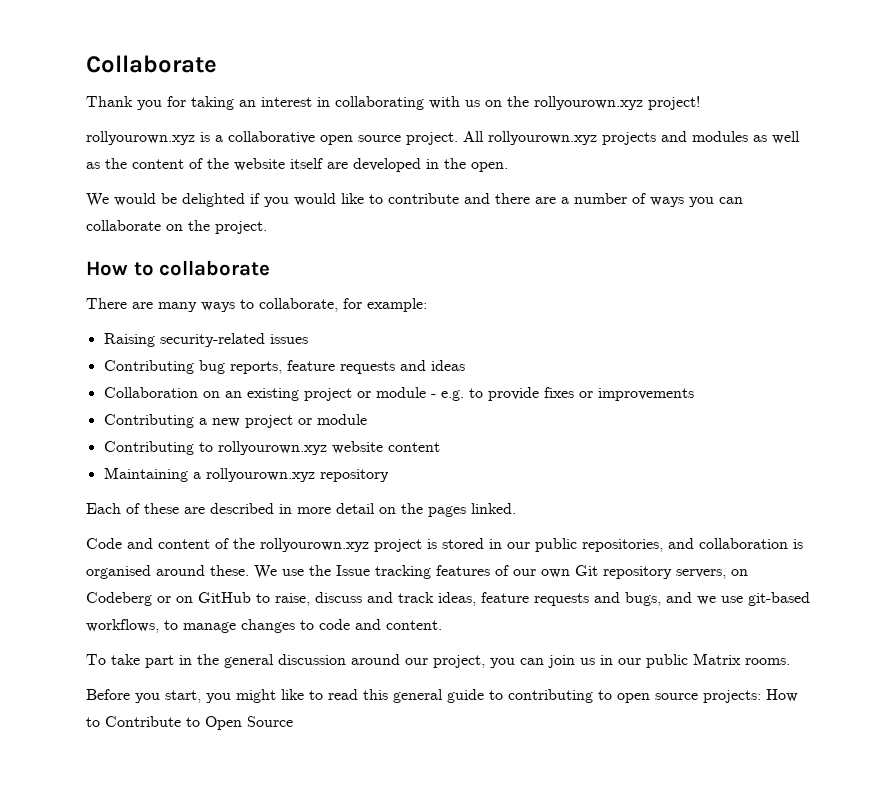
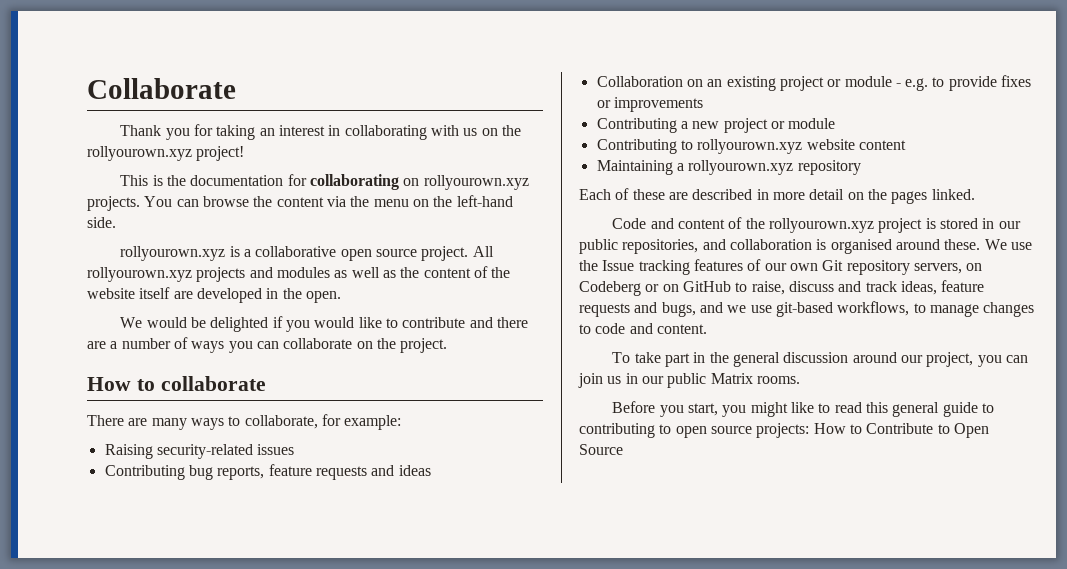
+ This is the documentation for collaborating on rollyourown.xyz projects. You can browse the content via the menu on the left-hand side.

